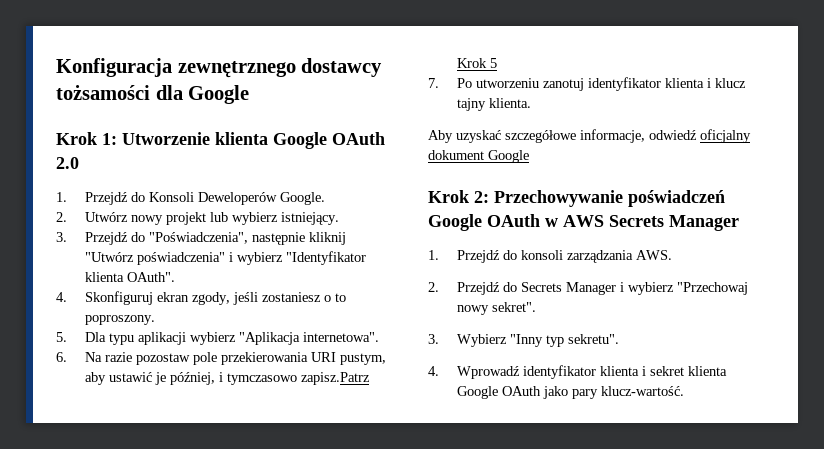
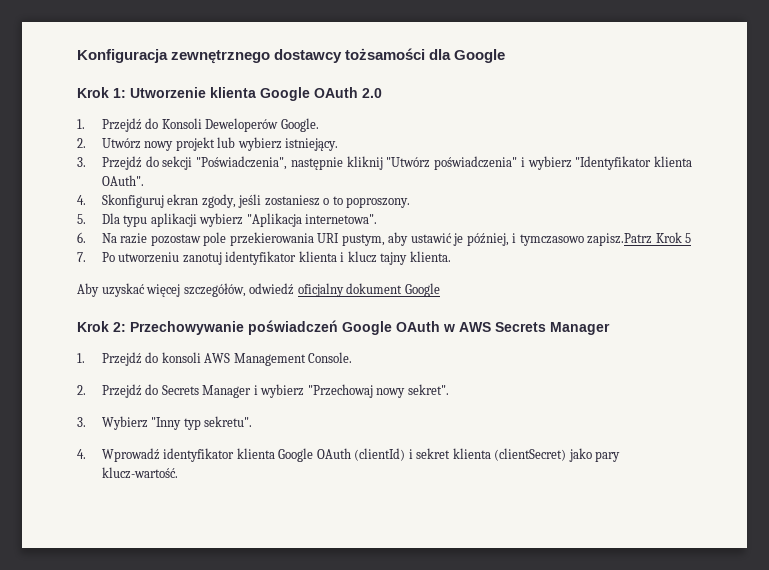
- 3. Przejdź do "Poświadczenia", następnie kliknij "Utwórz poświadczenia" i wybierz "Identyfikator klienta OAuth".
+ 3. Przejdź do sekcji "Poświadczenia", następnie kliknij "Utwórz poświadczenia" i wybierz "Identyfikator klienta OAuth".
- Aby uzyskać szczegółowe informacje, odwiedź oficjalny dokument Google
+ Aby uzyskać więcej szczegółów, odwiedź oficjalny dokument Google
- 1. Przejdź do konsoli zarządzania AWS.
+ 1. Przejdź do konsoli AWS Management Console.
- 4. Wprowadź identyfikator klienta i sekret klienta Google OAuth jako pary klucz-wartość.
+ 4. Wprowadź identyfikator klienta Google OAuth (clientId) i sekret klienta (clientSecret) jako pary klucz-wartość.

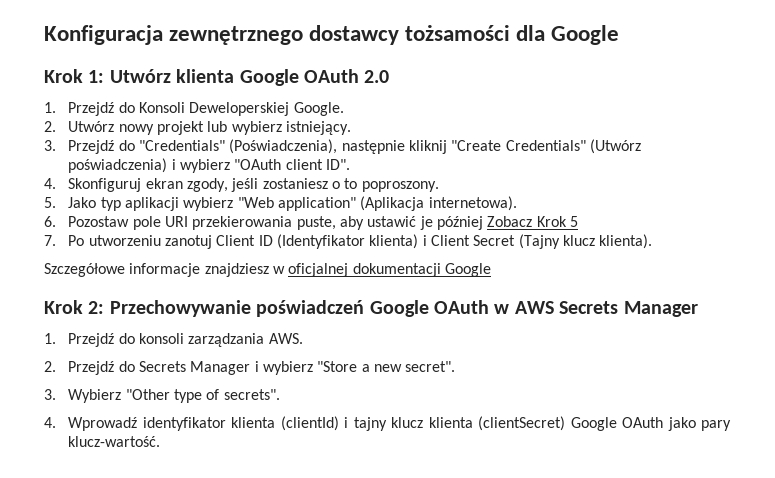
- Krok 1: Utworzenie klienta Google OAuth 2.0
+ Krok 1: Utwórz klienta Google OAuth 2.0
- 1. Przejdź do Konsoli Deweloperów Google.
+ 1. Przejdź do Konsoli Deweloperskiej Google.
- 3. Przejdź do sekcji "Poświadczenia", następnie kliknij "Utwórz poświadczenia" i wybierz "Identyfikator klienta OAuth".
+ 3. Przejdź do "Credentials" (Poświadczenia), następnie kliknij "Create Credentials" (Utwórz poświadczenia) i wybierz "OAuth client ID".
- 5. Dla typu aplikacji wybierz "Aplikacja internetowa".
- 6. Na razie pozostaw pole przekierowania URI pustym, aby ustawić je później, i tymczasowo zapisz.Patrz Krok 5
+ 5. Jako typ aplikacji wybierz "Web application" (Aplikacja internetowa).
+ 6. Pozostaw pole URI przekierowania puste, aby ustawić je później Zobacz Krok 5
- 7. Po utworzeniu zanotuj identyfikator klienta i klucz tajny klienta.
- Aby uzyskać więcej szczegółów, odwiedź oficjalny dokument Google
+ 7. Po utworzeniu zanotuj Client ID (Identyfikator klienta) i Client Secret (Tajny klucz klienta).
+ Szczegółowe informacje znajdziesz w oficjalnej dokumentacji Google
- 1. Przejdź do konsoli AWS Management Console.
+ 1. Przejdź do konsoli zarządzania AWS.
- 2. Przejdź do Secrets Manager i wybierz "Przechowaj nowy sekret".
- 3. Wybierz "Inny typ sekretu".
- 4. Wprowadź identyfikator klienta Google OAuth (clientId) i sekret klienta (clientSecret) jako pary klucz-wartość.
+ 2. Przejdź do Secrets Manager i wybierz "Store a new secret".
+ 3. Wybierz "Other type of secrets".
+ 4. Wprowadź identyfikator klienta (clientId) i tajny klucz klienta (clientSecret) Google OAuth jako pary klucz-wartość.

